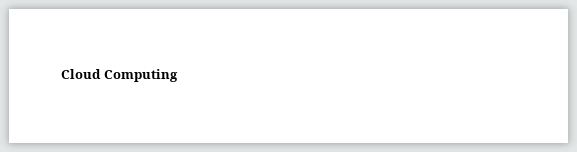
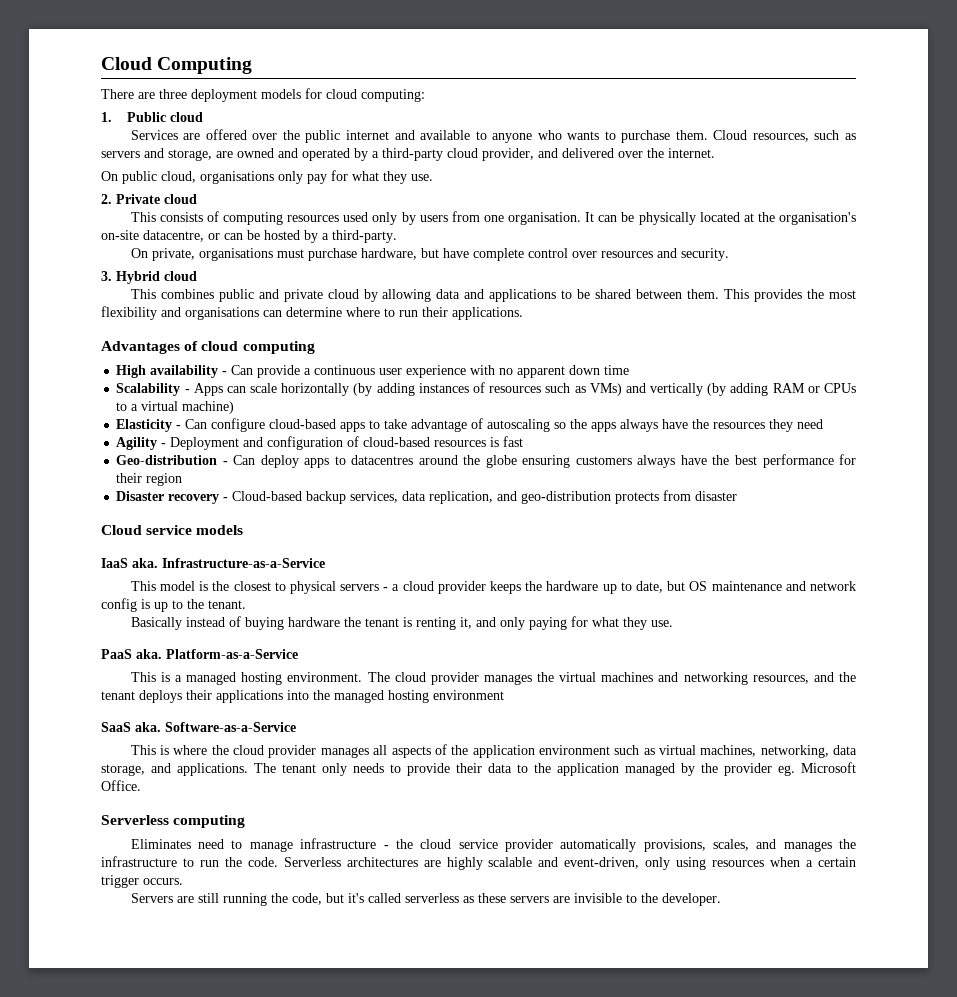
+ There are three deployment models for cloud computing:
+ 1. Public cloud
+ Services are offered over the public internet and available to anyone who wants to purchase them. Cloud resources, such as servers and storage, are owned and operated by a third-party cloud provider, and delivered over the internet.
+ On public cloud, organisations only pay for what they use.
+ 2. Private cloud
+ This consists of computing resources used only by users from one organisation. It can be physically located at the organisation's on-site datacentre, or can be hosted by a third-party.
+ On private, organisations must purchase hardware, but have complete control over resources and security.
+ 3. Hybrid cloud
+ This combines public and private cloud by allowing data and applications to be shared between them. This provides the most flexibility and organisations can determine where to run their applications.
+ Advantages of cloud computing
+ High availability - Can provide a continuous user experience with no apparent down time
+ Scalability - Apps can scale horizontally (by adding instances of resources such as VMs) and vertically (by adding RAM or CPUs to a virtual machine)
+ Elasticity - Can configure cloud-based apps to take advantage of autoscaling so the apps always have the resources they need
+ Agility - Deployment and configuration of cloud-based resources is fast
+ Geo-distribution - Can deploy apps to datacentres around the globe ensuring customers always have the best performance for their region
+ Disaster recovery - Cloud-based backup services, data replication, and geo-distribution protects from disaster
+ Cloud service models
+ IaaS aka. Infrastructure-as-a-Service
+ This model is the closest to physical servers - a cloud provider keeps the hardware up to date, but OS maintenance and network config is up to the tenant.
+ Basically instead of buying hardware the tenant is renting it, and only paying for what they use.
+ PaaS aka. Platform-as-a-Service
+ This is a managed hosting environment. The cloud provider manages the virtual machines and networking resources, and the tenant deploys their applications into the managed hosting environment
+ SaaS aka. Software-as-a-Service
+ This is where the cloud provider manages all aspects of the application environment such as virtual machines, networking, data storage, and applications. The tenant only needs to provide their data to the application managed by the provider eg. Microsoft Office.
+ Serverless computing
+ Eliminates need to manage infrastructure - the cloud service provider automatically provisions, scales, and manages the infrastructure to run the code. Serverless architectures are highly scalable and event-driven, only using resources when a certain trigger occurs.
+ Servers are still running the code, but it's called serverless as these servers are invisible to the developer.

